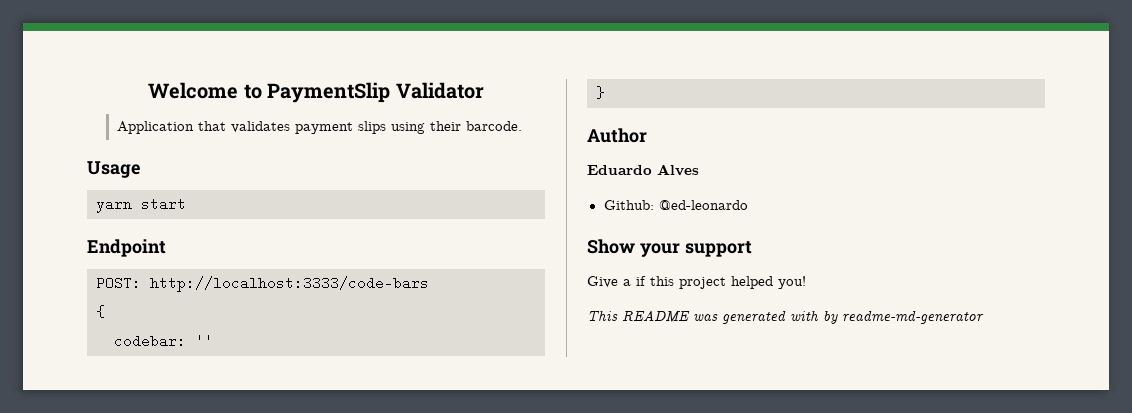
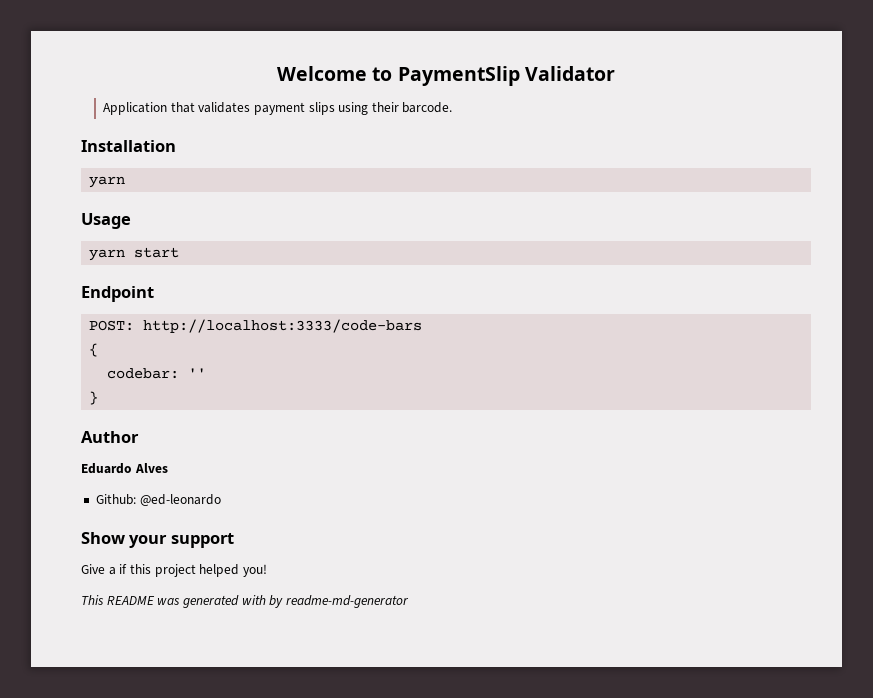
+ Installation
+ yarn

